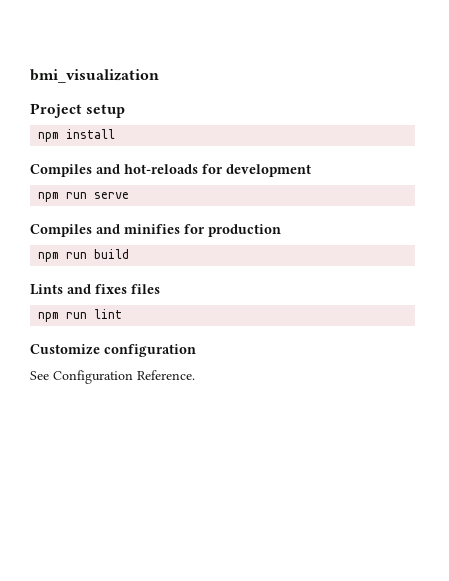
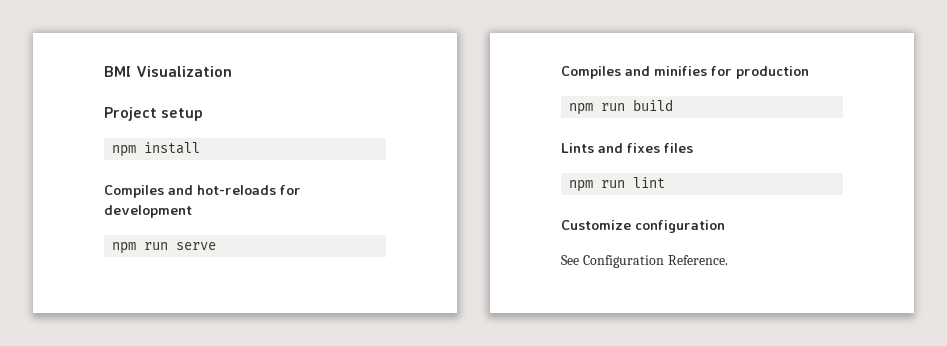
- bmi_visualization
+ BMI Visualization

